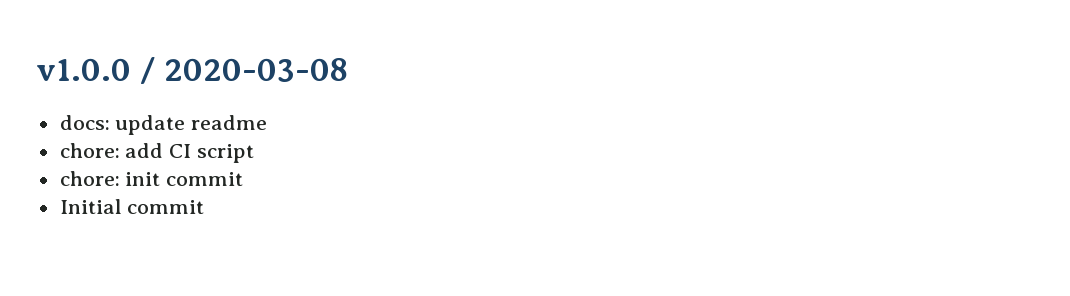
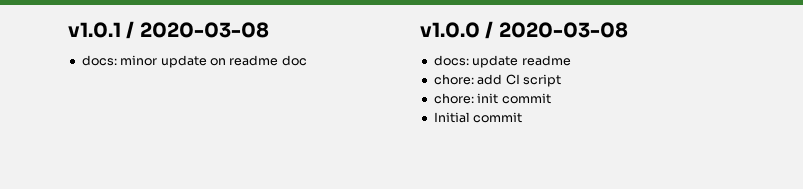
+ v1.0.1 / 2020-03-08
+ docs: minor update on readme doc

